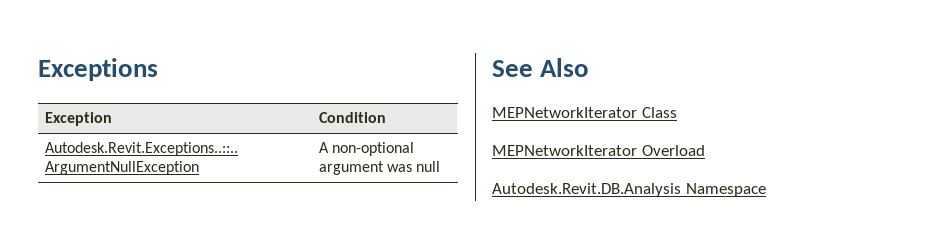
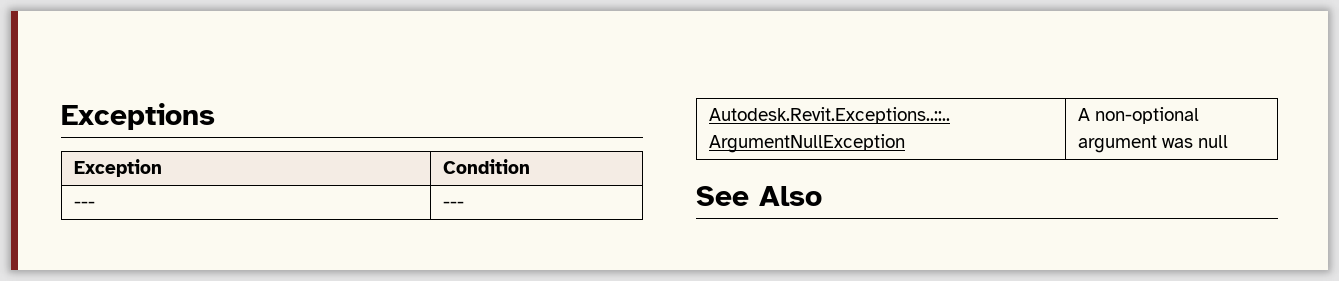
+ --- | ---
- MEPNetworkIterator Class
- MEPNetworkIterator Overload
- Autodesk.Revit.DB.Analysis Namespace

